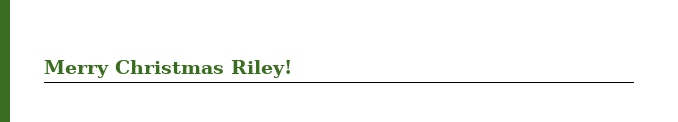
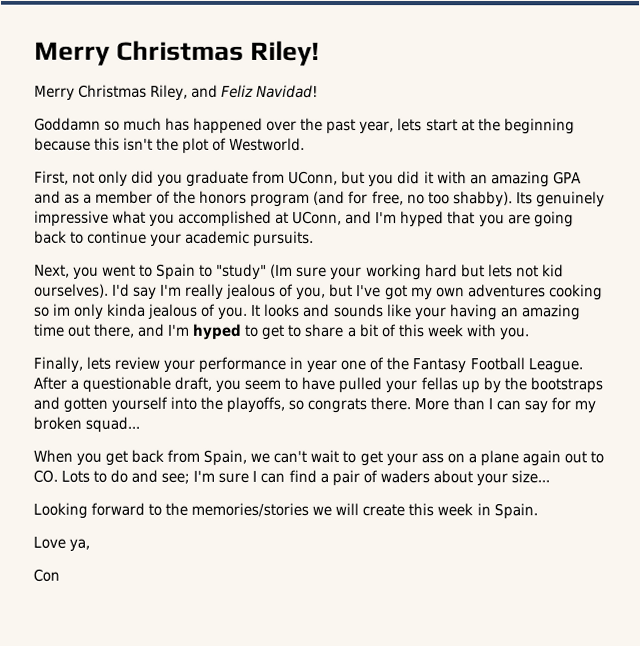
+ Merry Christmas Riley, and Feliz Navidad!
+ Goddamn so much has happened over the past year, lets start at the beginning because this isn't the plot of Westworld.
+ First, not only did you graduate from UConn, but you did it with an amazing GPA and as a member of the honors program (and for free, no too shabby). Its genuinely impressive what you accomplished at UConn, and I'm hyped that you are going back to continue your academic pursuits.
+ Next, you went to Spain to "study" (Im sure your working hard but lets not kid ourselves). I'd say I'm really jealous of you, but I've got my own adventures cooking so im only kinda jealous of you. It looks and sounds like your having an amazing time out there, and I'm hyped to get to share a bit of this week with you.
+ Finally, lets review your performance in year one of the Fantasy Football League. After a questionable draft, you seem to have pulled your fellas up by the bootstraps and gotten yourself into the playoffs, so congrats there. More than I can say for my broken squad...
+ When you get back from Spain, we can't wait to get your ass on a plane again out to CO. Lots to do and see; I'm sure I can find a pair of waders about your size...
+ Looking forward to the memories/stories we will create this week in Spain.
+ Love ya,
+ Con

